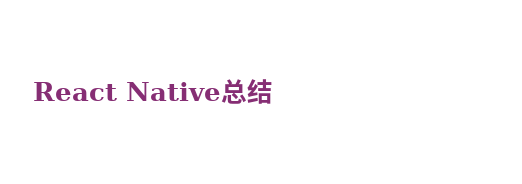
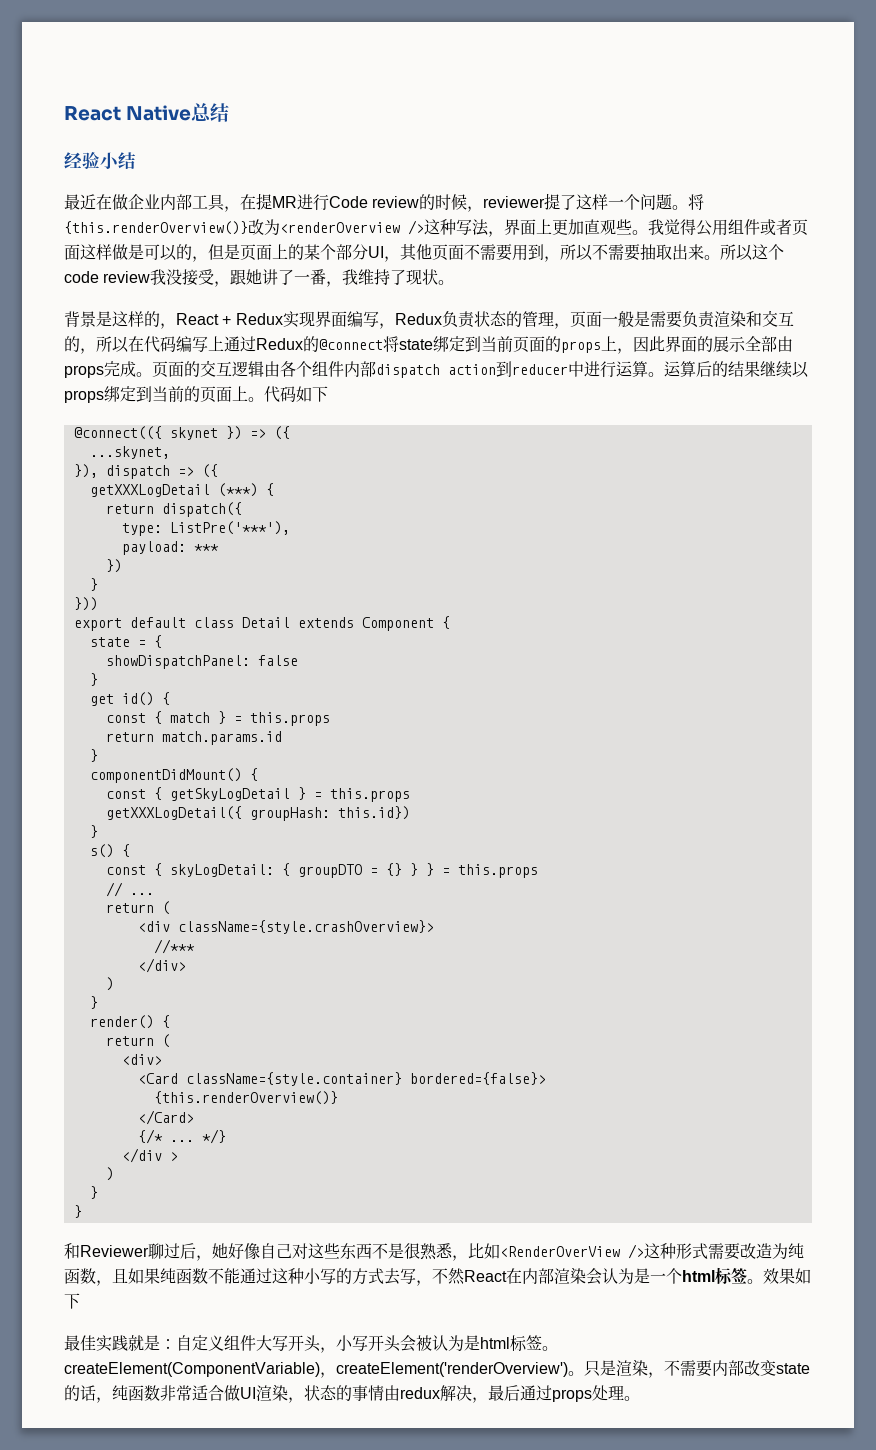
+ 经验小结
+ 最近在做企业内部工具，在提MR进行Code review的时候，reviewer提了这样一个问题。将{this.renderOverview()}改为<renderOverview />这种写法，界面上更加直观些。我觉得公用组件或者页面这样做是可以的，但是页面上的某个部分UI，其他页面不需要用到，所以不需要抽取出来。所以这个code review我没接受，跟她讲了一番，我维持了现状。
+ 背景是这样的，React + Redux实现界面编写，Redux负责状态的管理，页面一般是需要负责渲染和交互的，所以在代码编写上通过Redux的@connect将state绑定到当前页面的props上，因此界面的展示全部由props完成。页面的交互逻辑由各个组件内部dispatch action到reducer中进行运算。运算后的结果继续以props绑定到当前的页面上。代码如下
+ @connect(({ skynet }) => ({
+ ...skynet,
+ }), dispatch => ({
+ getXXXLogDetail (***) {
+ return dispatch({
+ type: ListPre('***'),
+ payload: ***
+ })
+ }
+ }))
+ export default class Detail extends Component {
+ state = {
+ showDispatchPanel: false
+ }
+ get id() {
+ const { match } = this.props
+ return match.params.id
+ }
+ componentDidMount() {
+ const { getSkyLogDetail } = this.props
+ getXXXLogDetail({ groupHash: this.id})
+ }
+ s() {
+ const { skyLogDetail: { groupDTO = {} } } = this.props
+ // ...
+ return (
+ <div className={style.crashOverview}>
+ //***
+ </div>
+ )
+ }
+ render() {
+ return (
+ <div>
+ <Card className={style.container} bordered={false}>
+ {this.renderOverview()}
+ </Card>
+ {/* ... */}
+ </div >
+ )
+ }
+ }
+ 和Reviewer聊过后，她好像自己对这些东西不是很熟悉，比如<RenderOverView />这种形式需要改造为纯函数，且如果纯函数不能通过这种小写的方式去写，不然React在内部渲染会认为是一个html标签。效果如下
+ 最佳实践就是：自定义组件大写开头，小写开头会被认为是html标签。createElement(ComponentVariable)，createElement('renderOverview')。只是渲染，不需要内部改变state的话，纯函数非常适合做UI渲染，状态的事情由redux解决，最后通过props处理。

